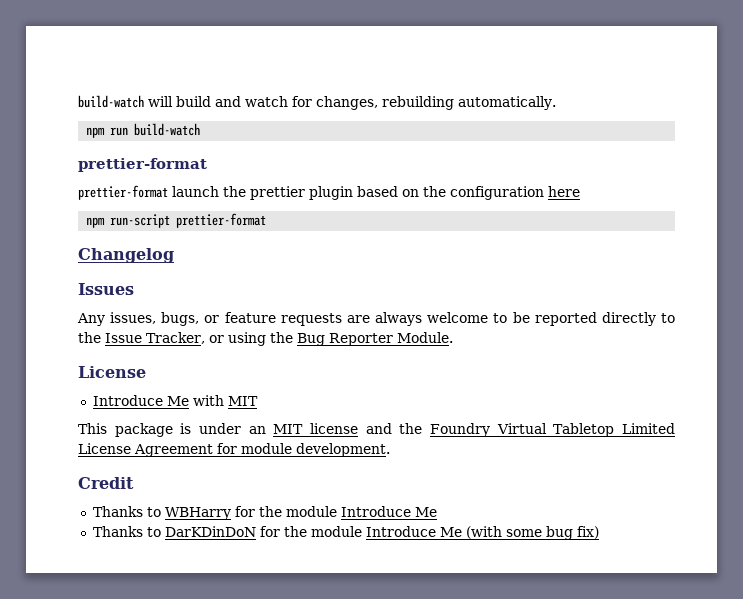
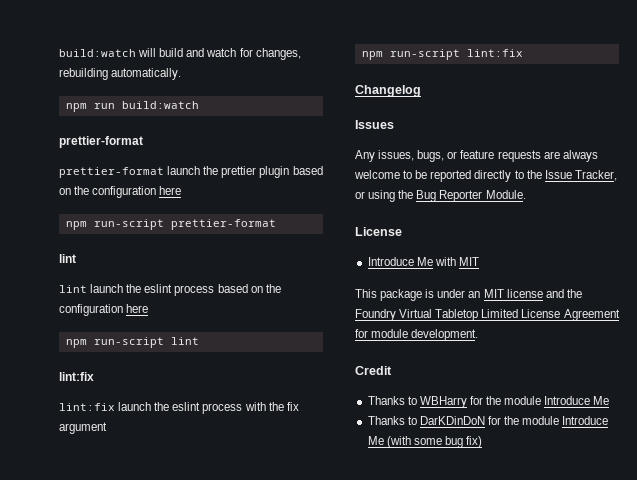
- build-watch will build and watch for changes, rebuilding automatically.
+ build:watch will build and watch for changes, rebuilding automatically.
- npm run build-watch
+ npm run build:watch
  npm run-script prettier-format
+ lint
+ lint launch the eslint process based on the configuration here
+ npm run-script lint
+ lint:fix
+ lint:fix launch the eslint process with the fix argument
+ npm run-script lint:fix

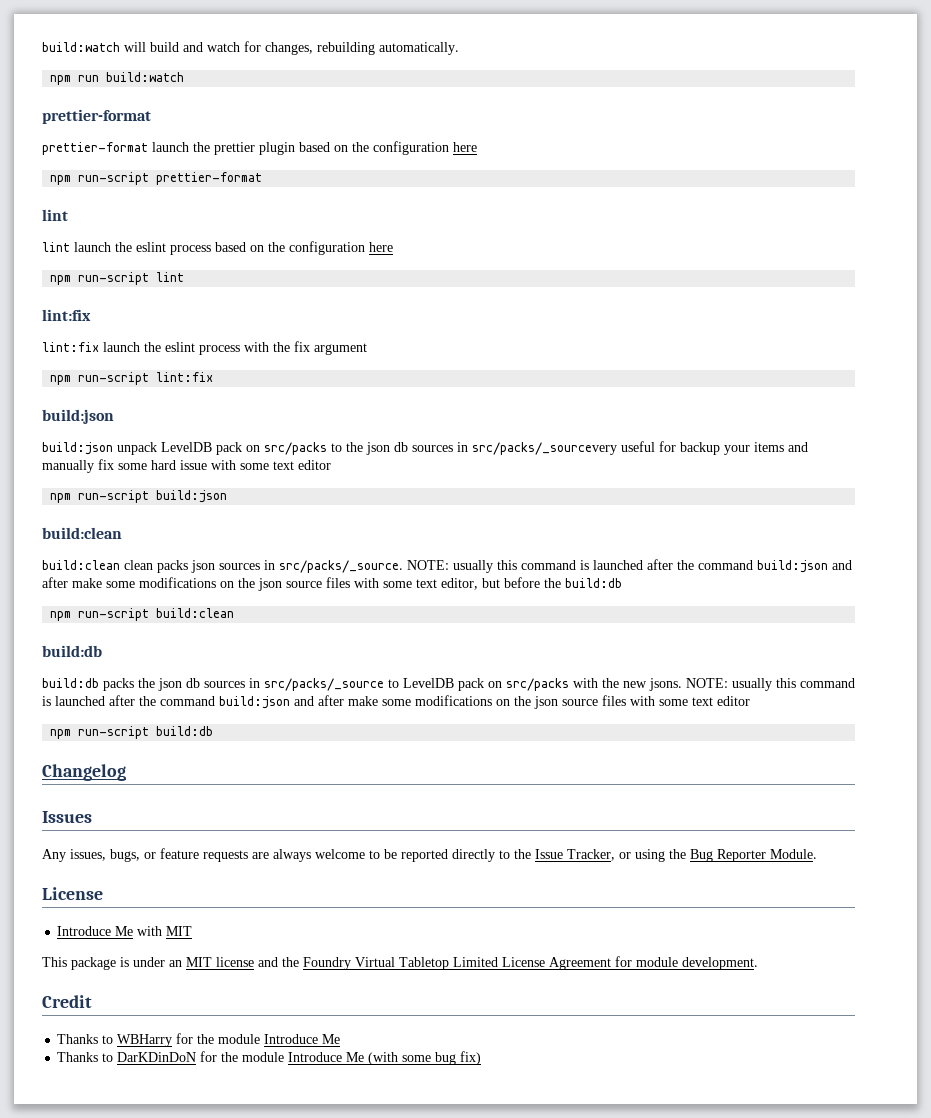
  npm run-script lint:fix
+ build:json
+ build:json unpack LevelDB pack on src/packs to the json db sources in src/packs/_sourcevery useful for backup your items and manually fix some hard issue with some text editor
+ npm run-script build:json
+ build:clean
+ build:clean clean packs json sources in src/packs/_source. NOTE: usually this command is launched after the command build:json and after make some modifications on the json source files with some text editor, but before the build:db
+ npm run-script build:clean
+ build:db
+ build:db packs the json db sources in src/packs/_source to LevelDB pack on src/packs with the new jsons. NOTE: usually this command is launched after the command build:json and after make some modifications on the json source files with some text editor
+ npm run-script build:db

